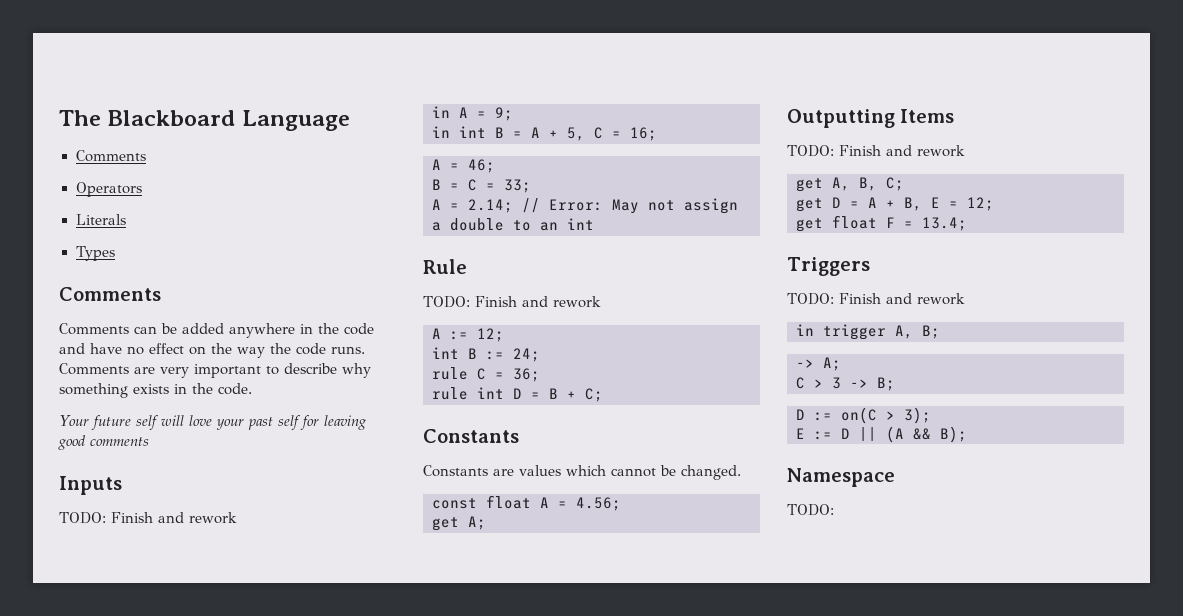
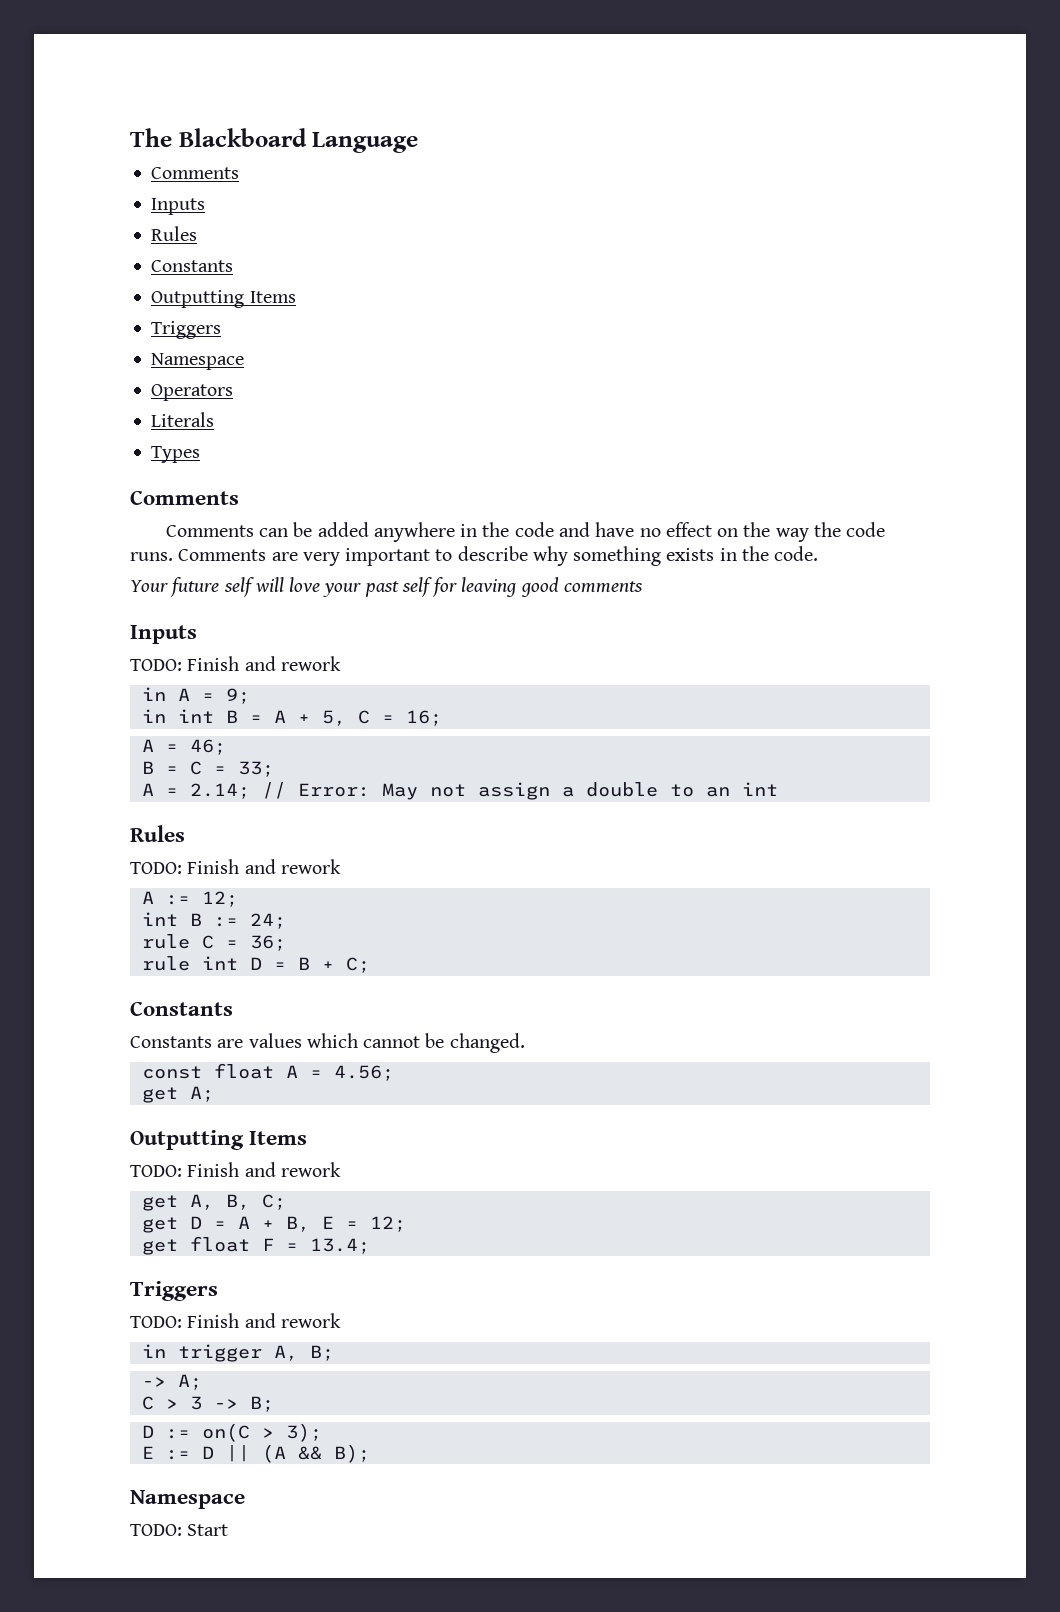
  The Blackboard Language
  Comments
+ Inputs
+ Rules
+ Constants
+ Outputting Items
+ Triggers
+ Namespace
  A = 2.14; // Error: May not assign a double to an int
- Rule
+ Rules
  E := D || (A && B);
  Namespace
- TODO:
+ TODO: Start

